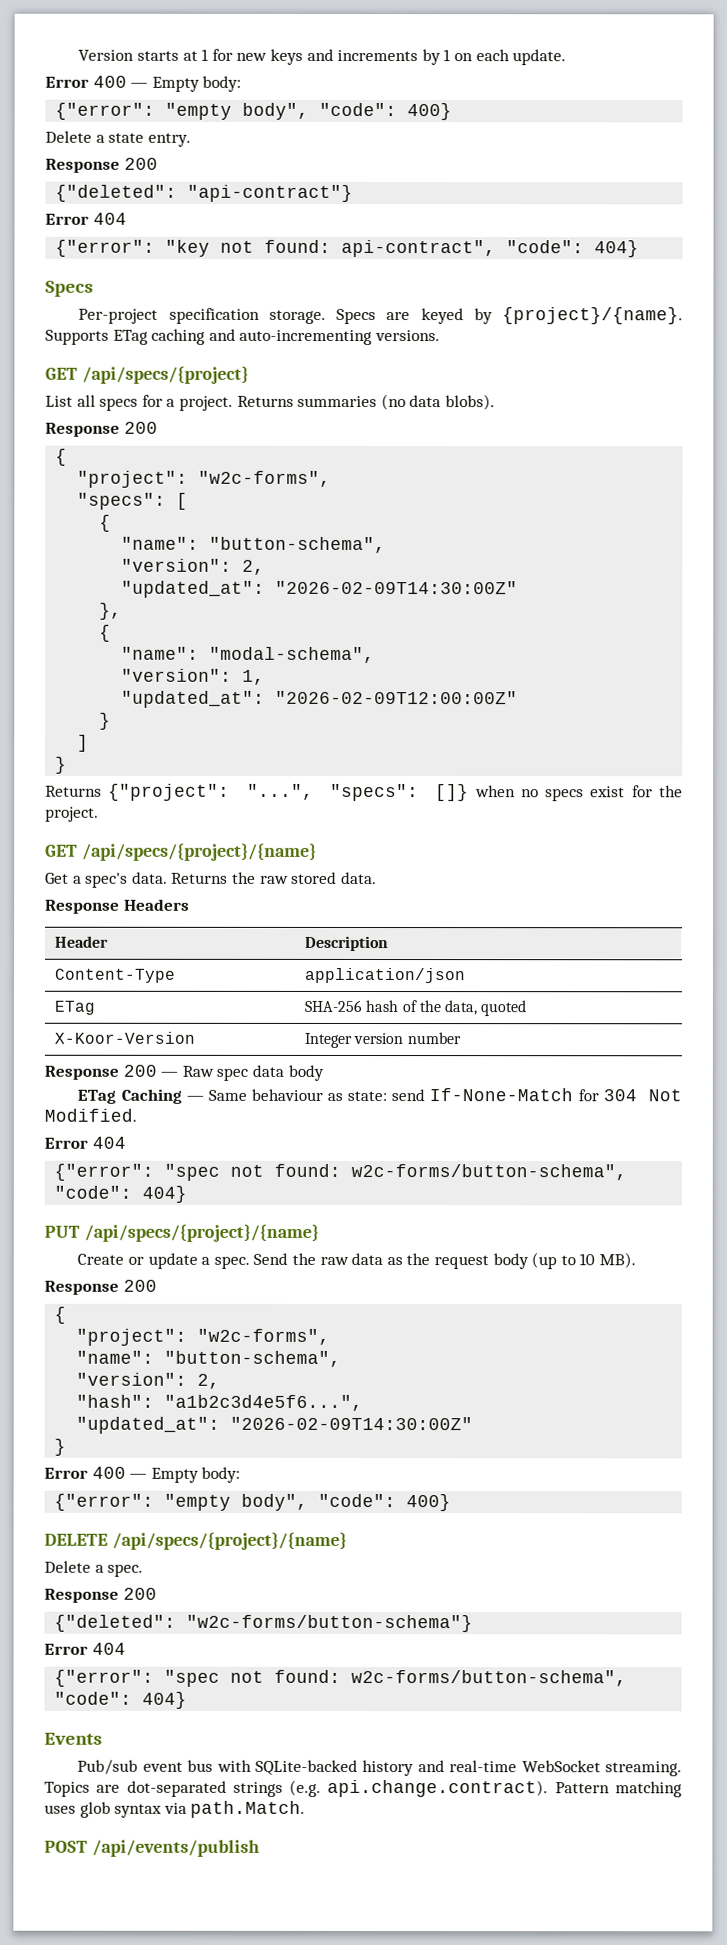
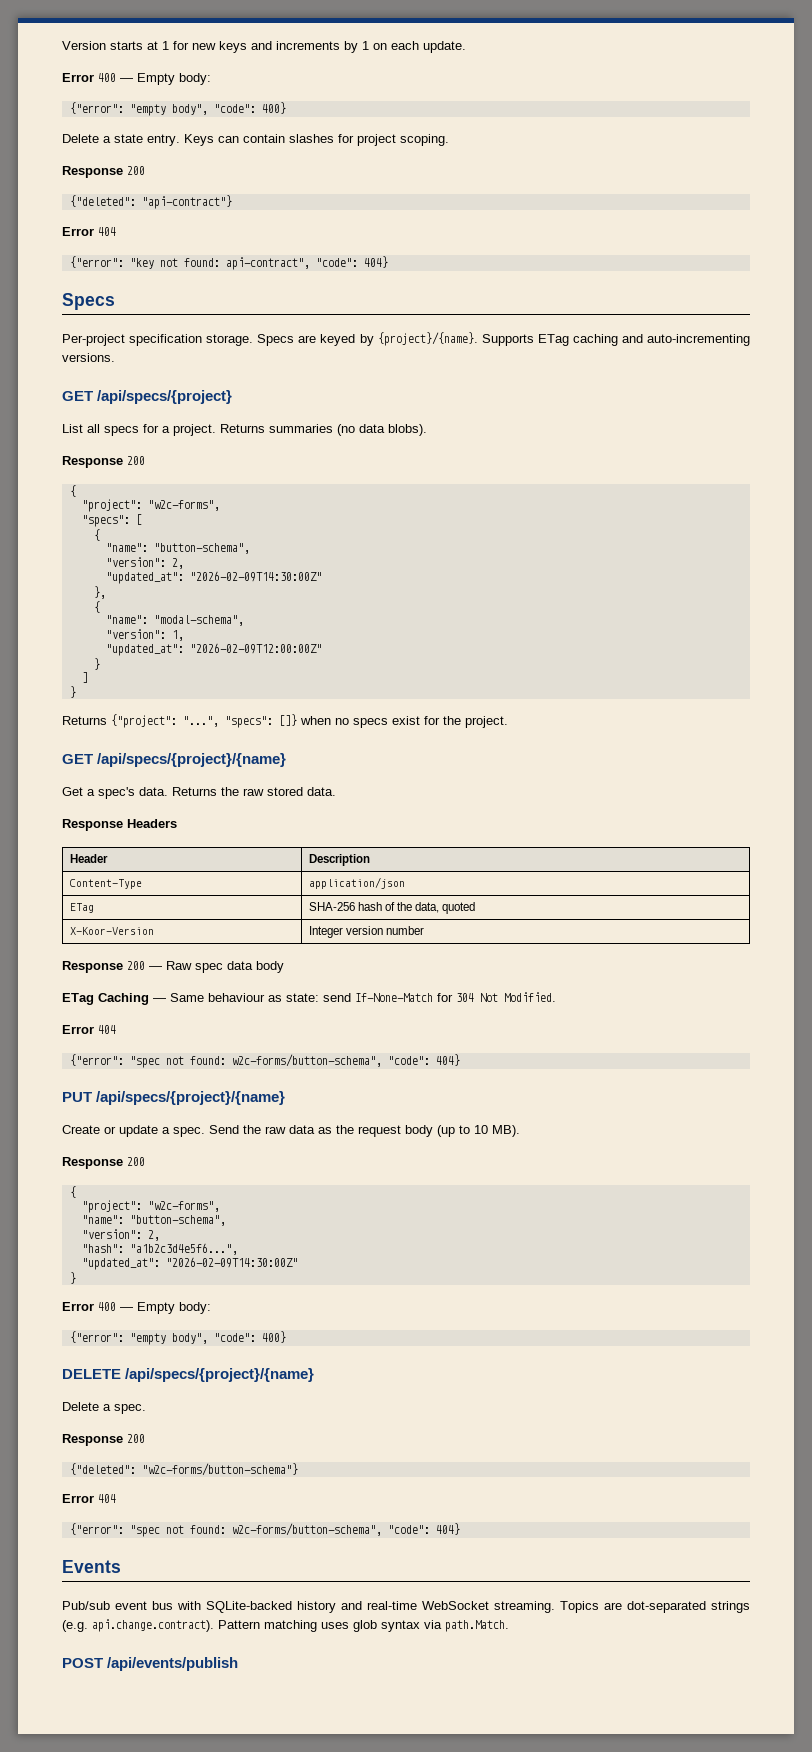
+ Keys can contain slashes for project scoping.

